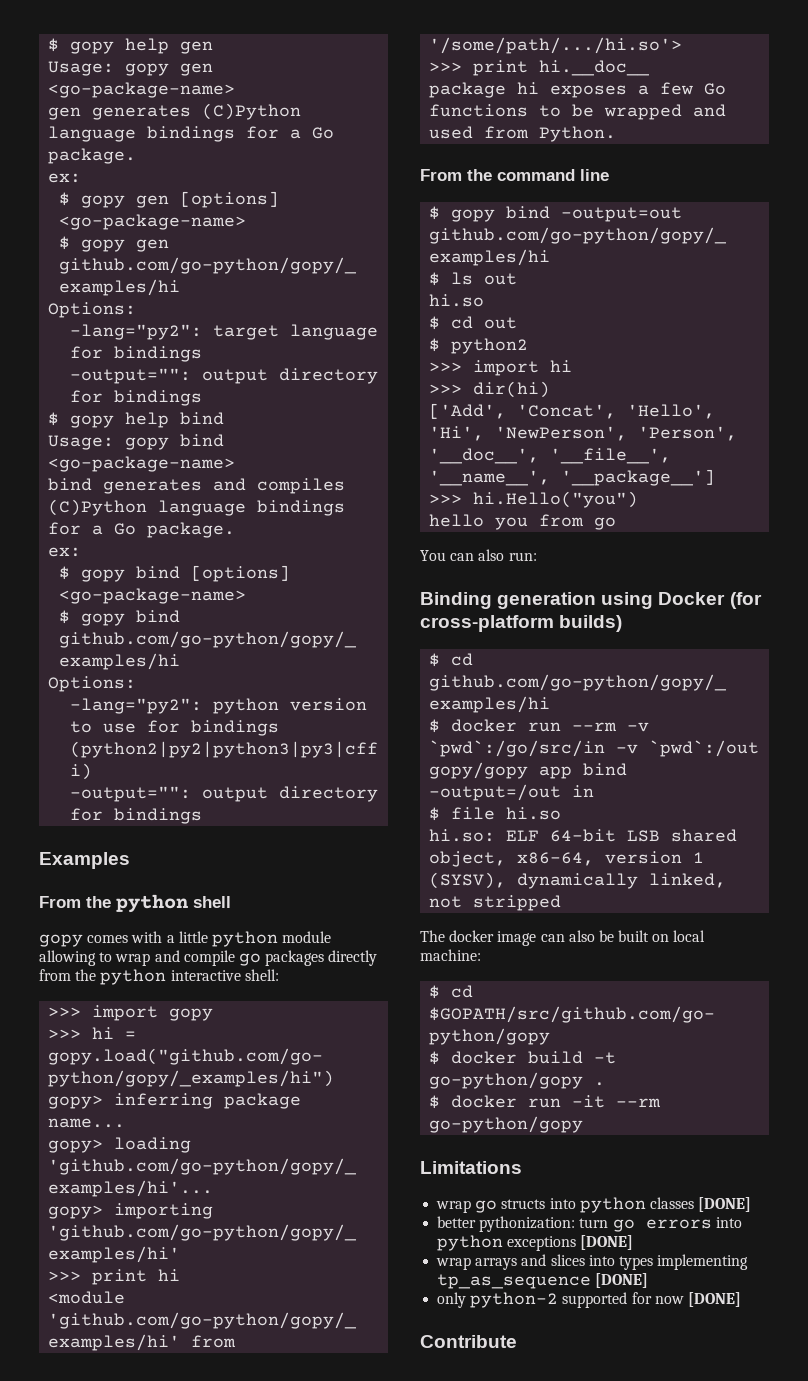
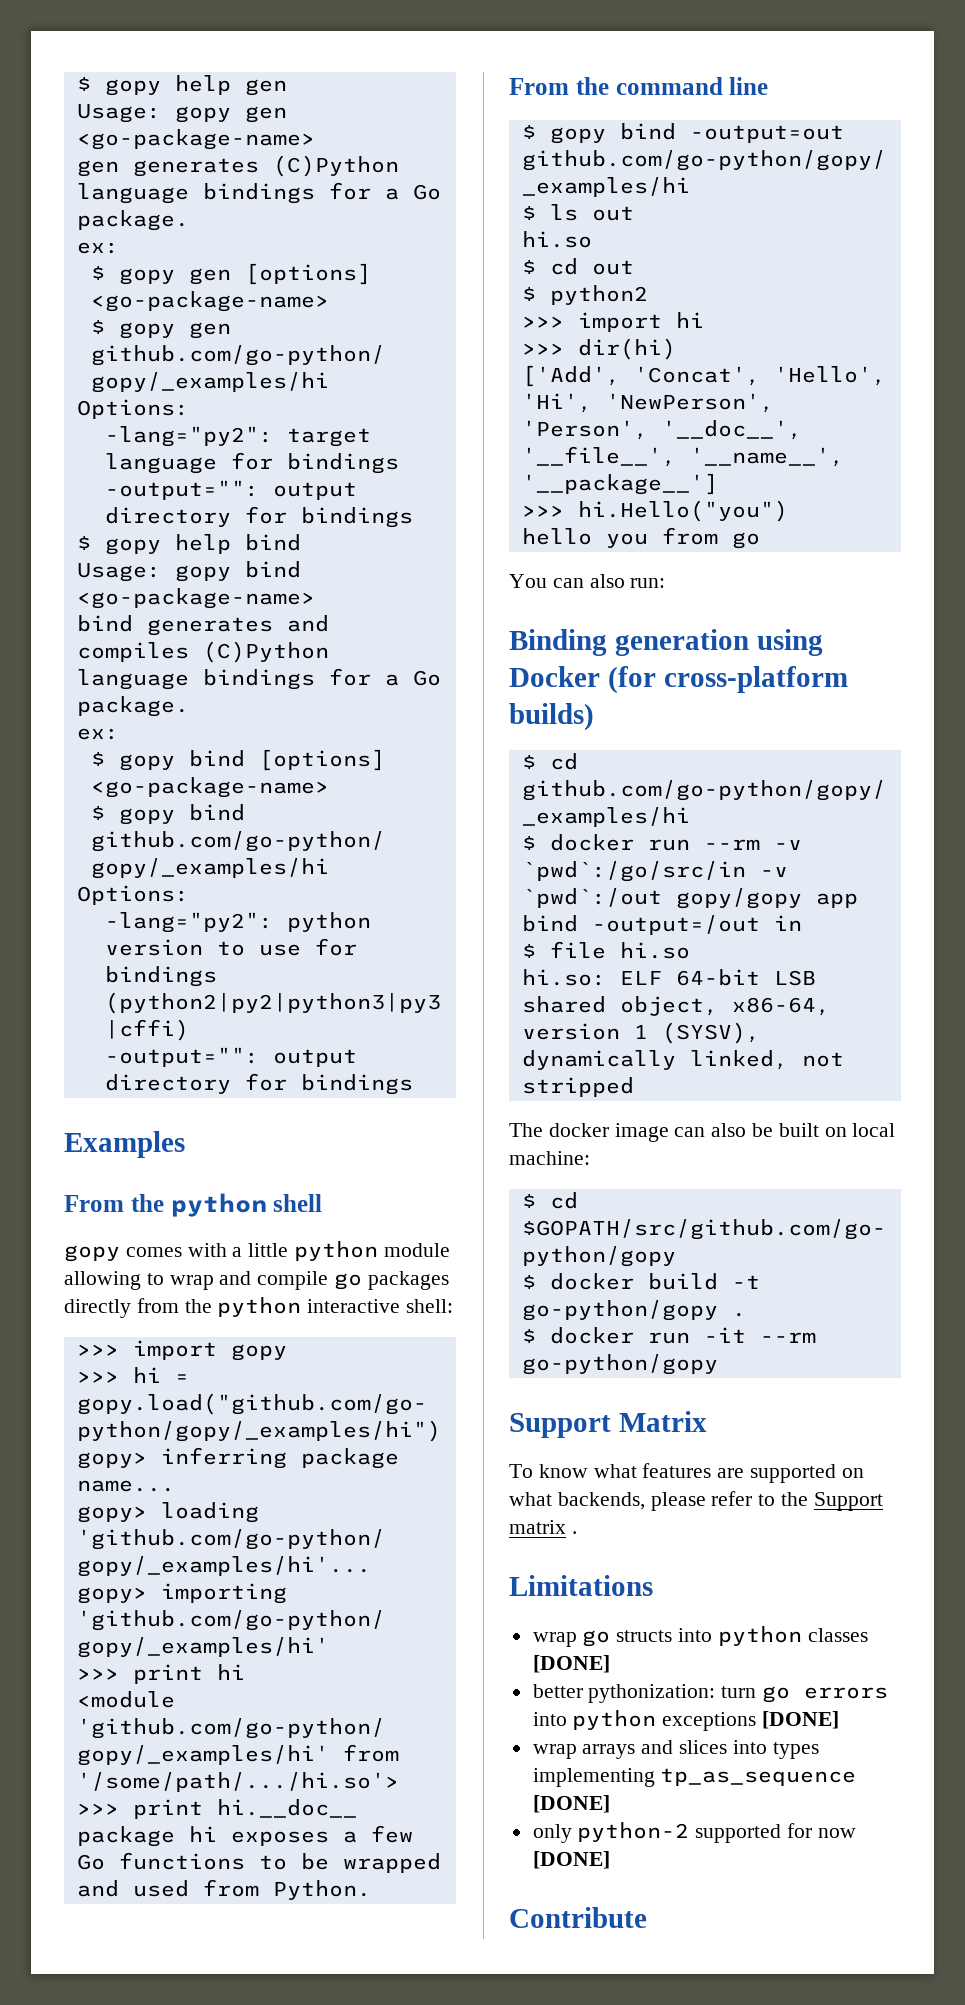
+ Support Matrix
+ To know what features are supported on what backends, please refer to the Support matrix .

